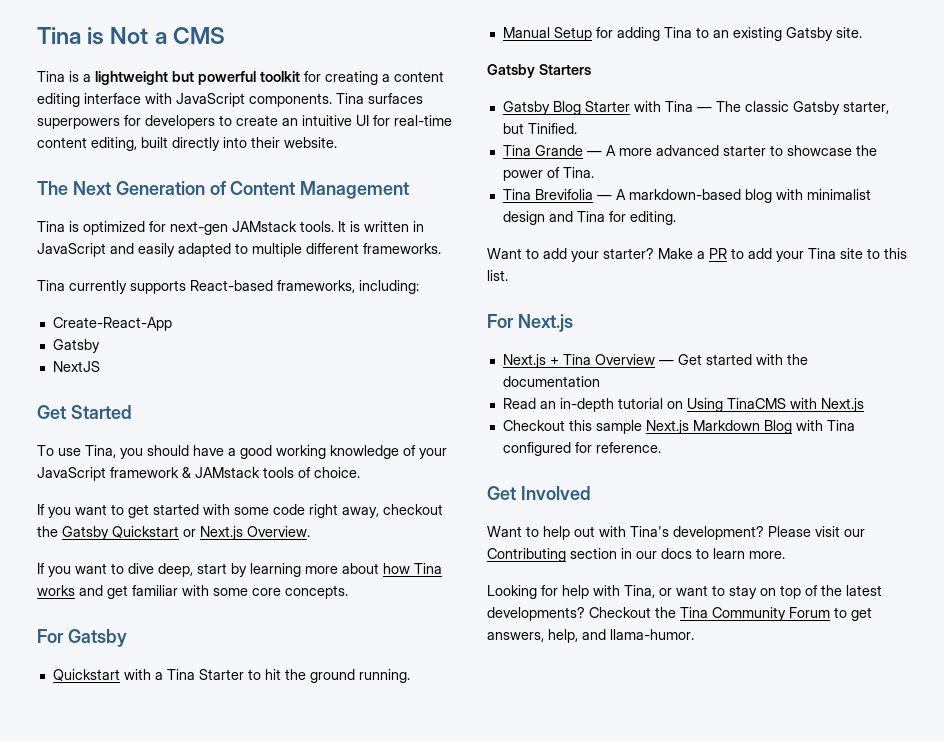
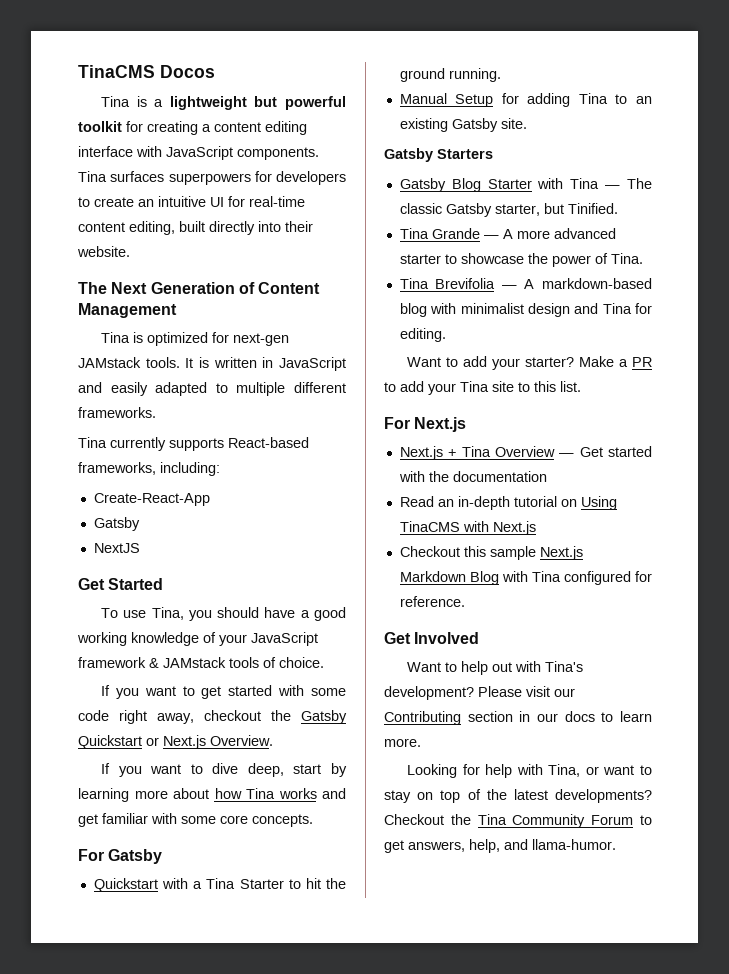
- Tina is Not a CMS
+ TinaCMS Docos

